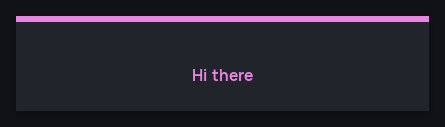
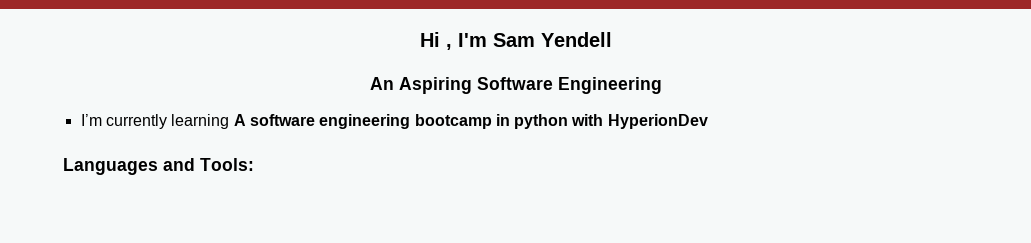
- Hi there
+ Hi , I'm Sam Yendell
+ An Aspiring Software Engineering
+ I’m currently learning A software engineering bootcamp in python with HyperionDev
+ Languages and Tools:

